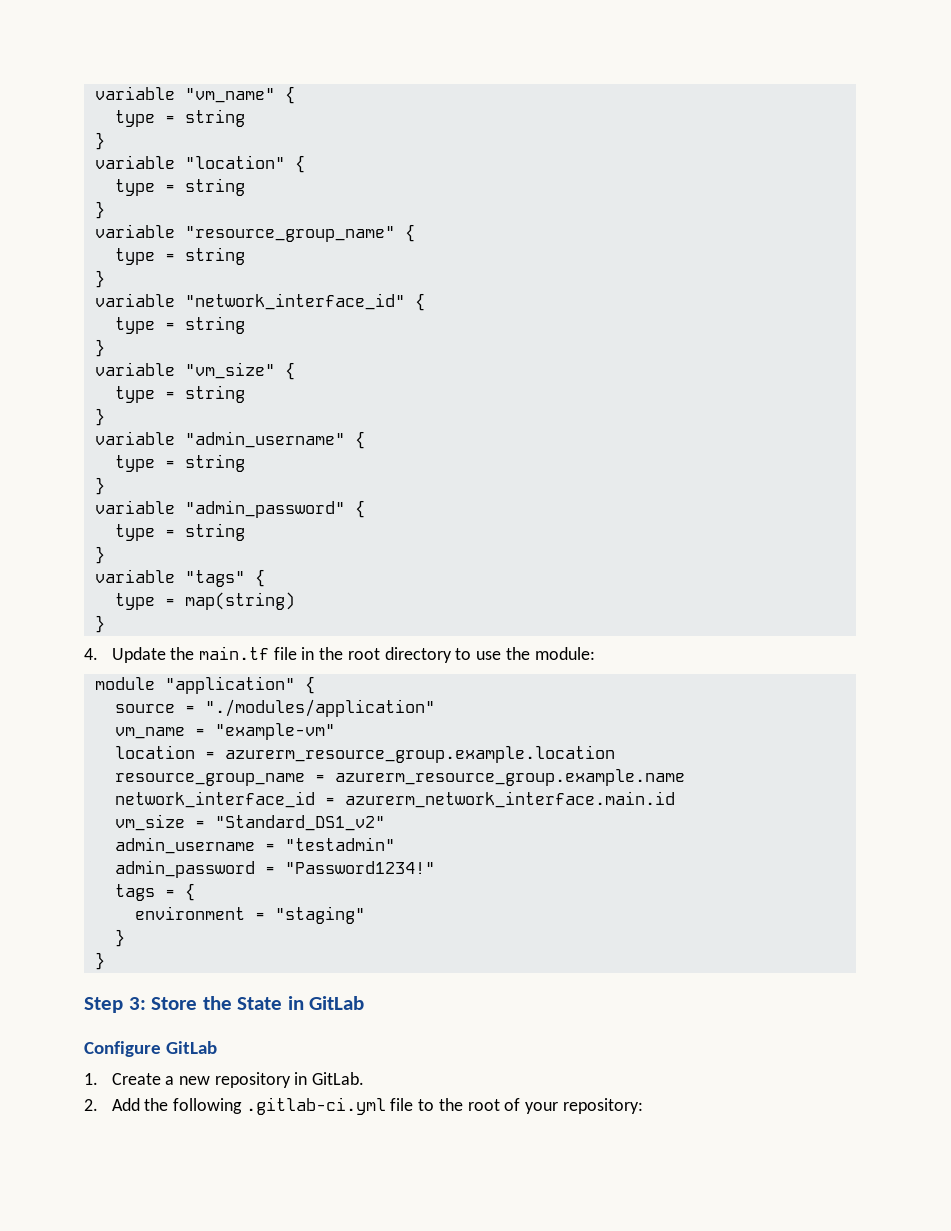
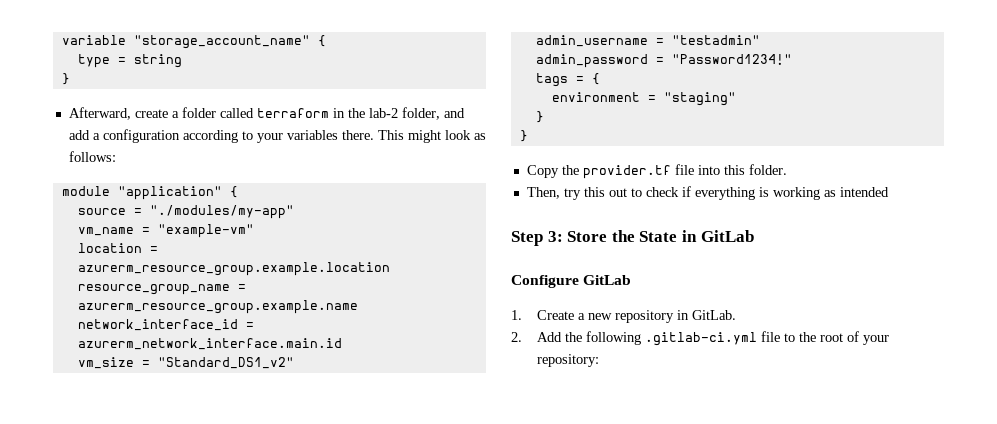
- variable "vm_name" {
+ variable "storage_account_name" {
  type = string
  }
- variable "location" {
- type = string
- }
- variable "resource_group_name" {
- type = string
- }
- variable "network_interface_id" {
- type = string
- }
- variable "vm_size" {
- type = string
- }
- variable "admin_username" {
- type = string
- }
- variable "admin_password" {
- type = string
- }
- variable "tags" {
- type = map(string)
- }
- 4. Update the main.tf file in the root directory to use the module:
+ Afterward, create a folder called terraform in the lab-2 folder, and add a configuration according to your variables there. This might look as follows:
- source = "./modules/application"
+ source = "./modules/my-app"
+ Copy the provider.tf file into this folder.
+ Then, try this out to check if everything is working as intended

